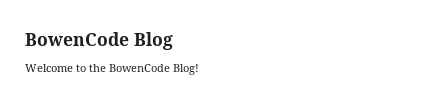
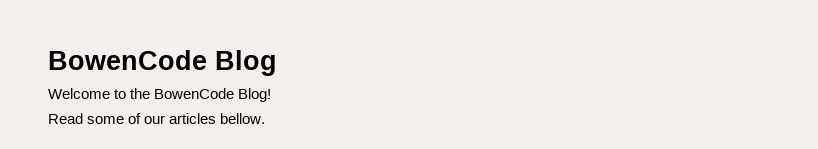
+ Read some of our articles bellow.

